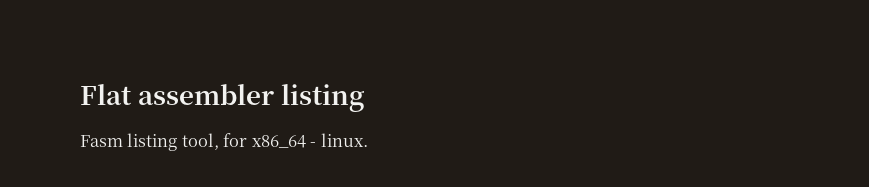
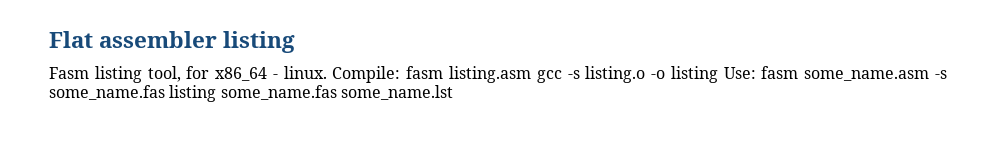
+ Compile: fasm listing.asm gcc -s listing.o -o listing Use: fasm some_name.asm -s some_name.fas listing some_name.fas some_name.lst

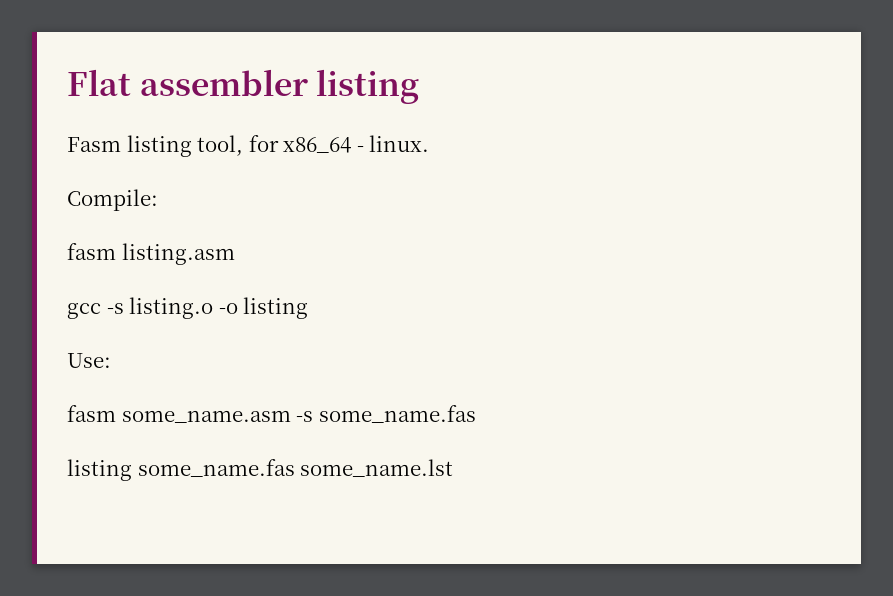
- Fasm listing tool, for x86_64 - linux. Compile: fasm listing.asm gcc -s listing.o -o listing Use: fasm some_name.asm -s some_name.fas listing some_name.fas some_name.lst
+ Fasm listing tool, for x86_64 - linux.
+ Compile:
+ fasm listing.asm
+ gcc -s listing.o -o listing
+ Use:
+ fasm some_name.asm -s some_name.fas
+ listing some_name.fas some_name.lst

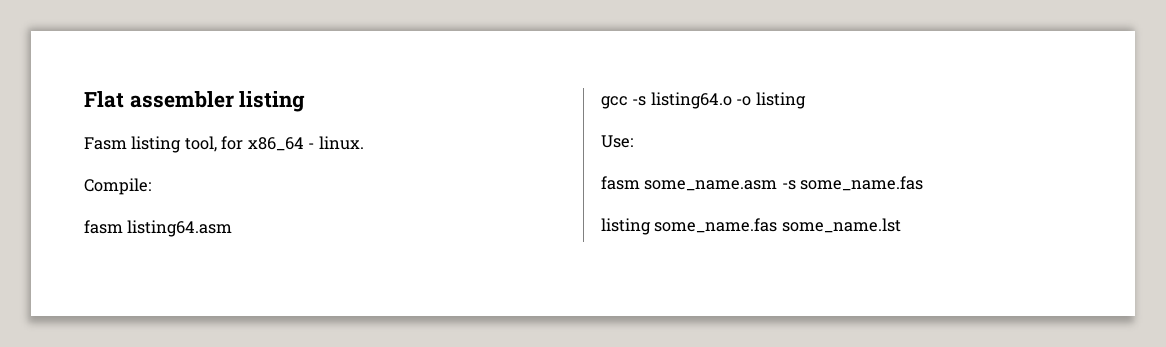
- fasm listing.asm
+ fasm listing64.asm
- gcc -s listing.o -o listing
+ gcc -s listing64.o -o listing

